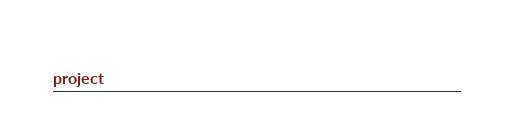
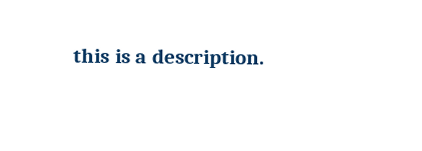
- project
+ this is a description.

